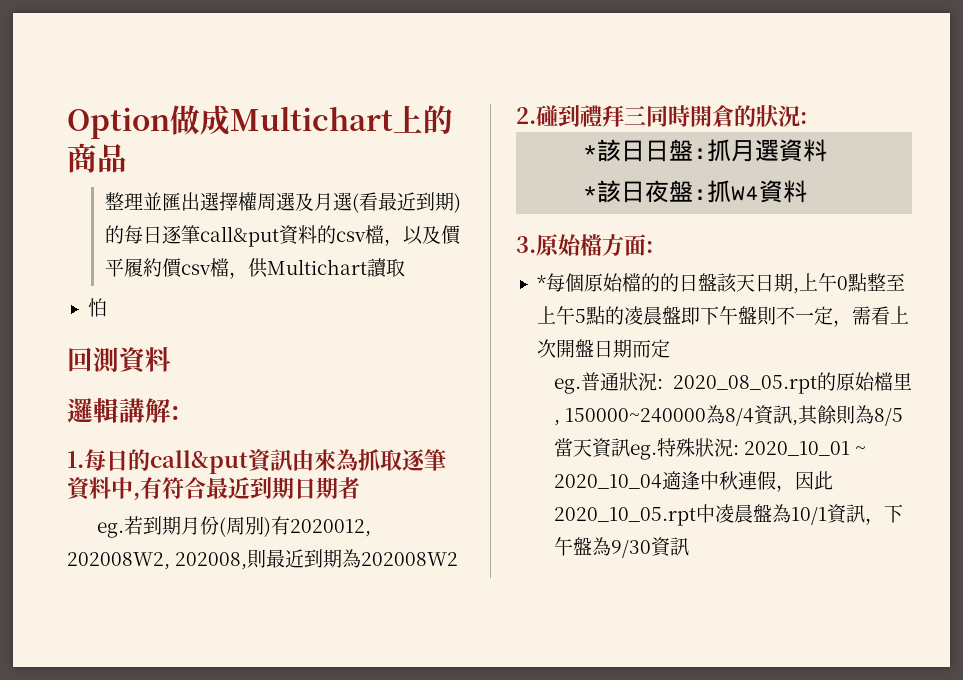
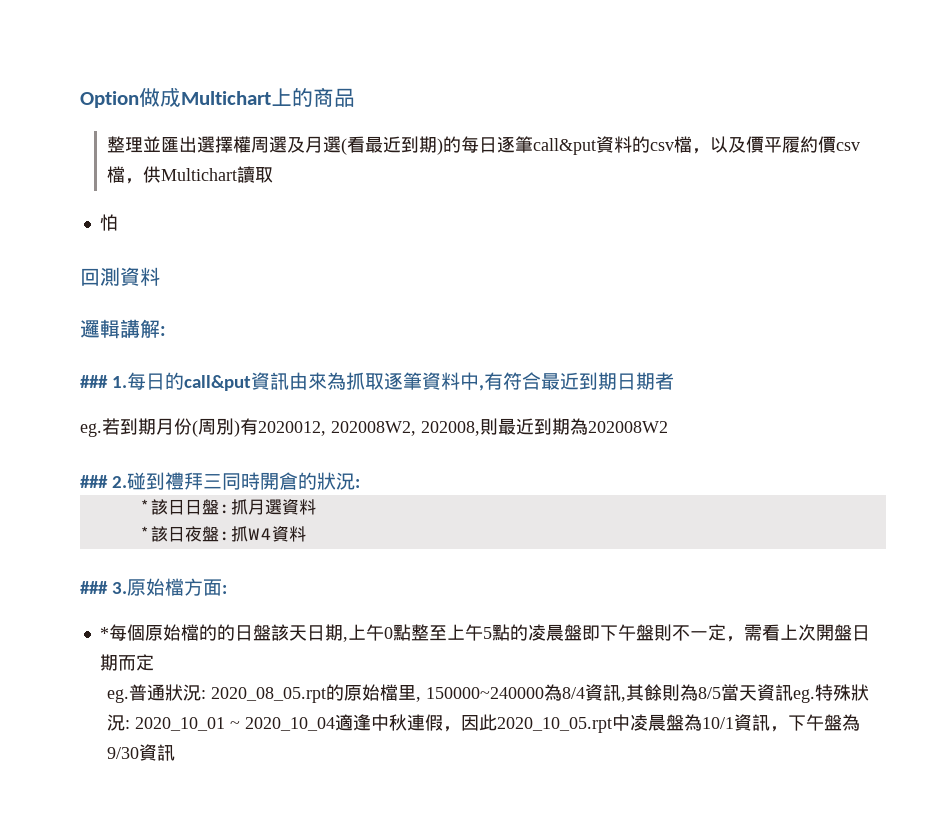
- 1.每日的call&put資訊由來為抓取逐筆資料中,有符合最近到期日期者
+ ### 1.每日的call&put資訊由來為抓取逐筆資料中,有符合最近到期日期者
- 2.碰到禮拜三同時開倉的狀況:
+ ### 2.碰到禮拜三同時開倉的狀況:
- 3.原始檔方面:
+ ### 3.原始檔方面:

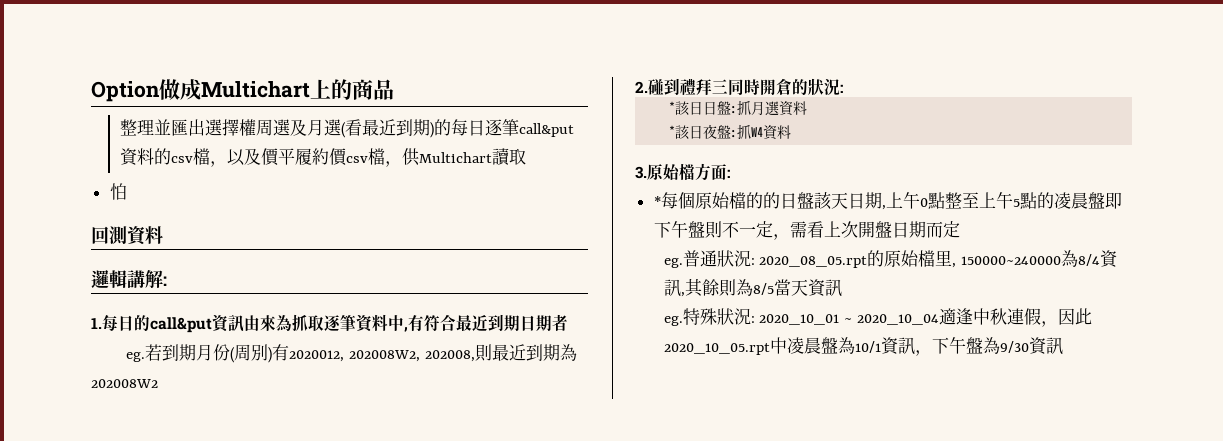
- ### 1.每日的call&put資訊由來為抓取逐筆資料中,有符合最近到期日期者
+ 1.每日的call&put資訊由來為抓取逐筆資料中,有符合最近到期日期者
- ### 2.碰到禮拜三同時開倉的狀況:
+ 2.碰到禮拜三同時開倉的狀況:
- ### 3.原始檔方面:
+ 3.原始檔方面:
- eg.普通狀況: 2020_08_05.rpt的原始檔里, 150000~240000為8/4資訊,其餘則為8/5當天資訊eg.特殊狀況: 2020_10_01 ~ 2020_10_04適逢中秋連假，因此2020_10_05.rpt中凌晨盤為10/1資訊，下午盤為9/30資訊
+ eg.普通狀況: 2020_08_05.rpt的原始檔里, 150000~240000為8/4資訊,其餘則為8/5當天資訊
+ eg.特殊狀況: 2020_10_01 ~ 2020_10_04適逢中秋連假，因此2020_10_05.rpt中凌晨盤為10/1資訊，下午盤為9/30資訊

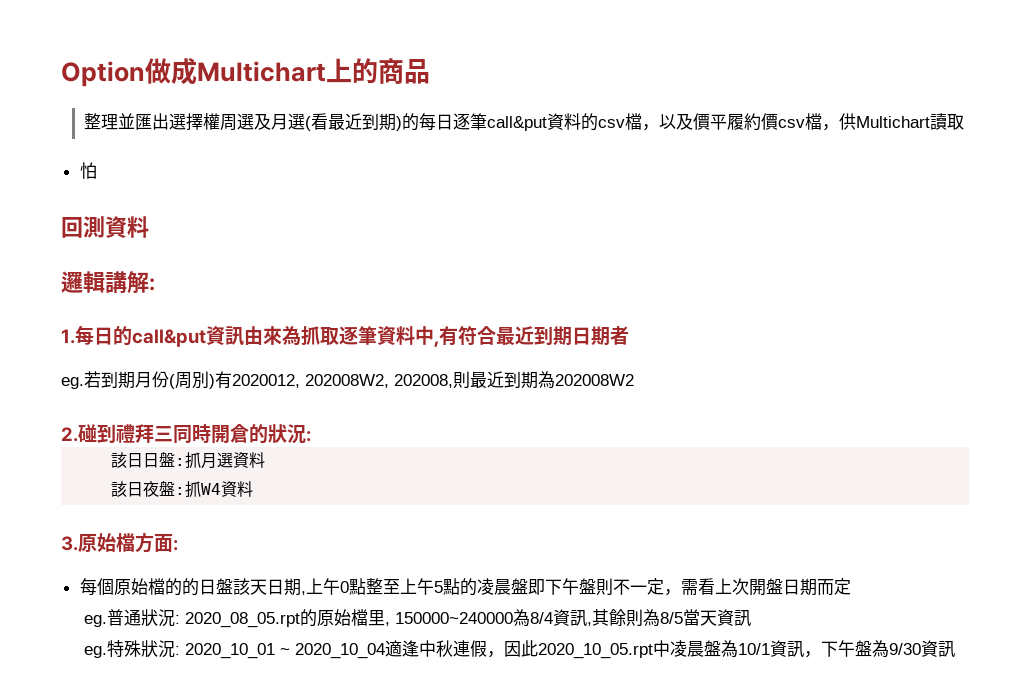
- *該日日盤:抓月選資料
+ 該日日盤:抓月選資料
- *該日夜盤:抓W4資料
+ 該日夜盤:抓W4資料
- *每個原始檔的的日盤該天日期,上午0點整至上午5點的凌晨盤即下午盤則不一定，需看上次開盤日期而定
+ 每個原始檔的的日盤該天日期,上午0點整至上午5點的凌晨盤即下午盤則不一定，需看上次開盤日期而定

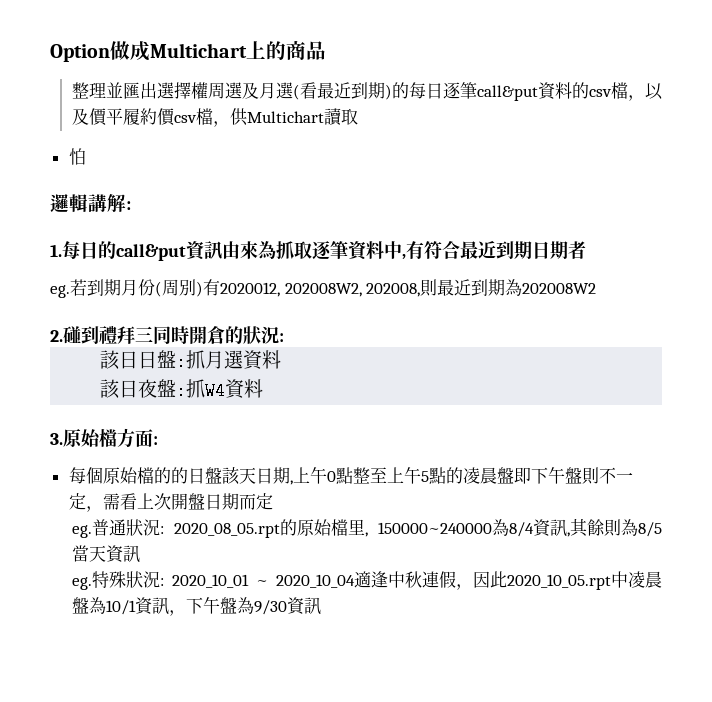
- 回測資料

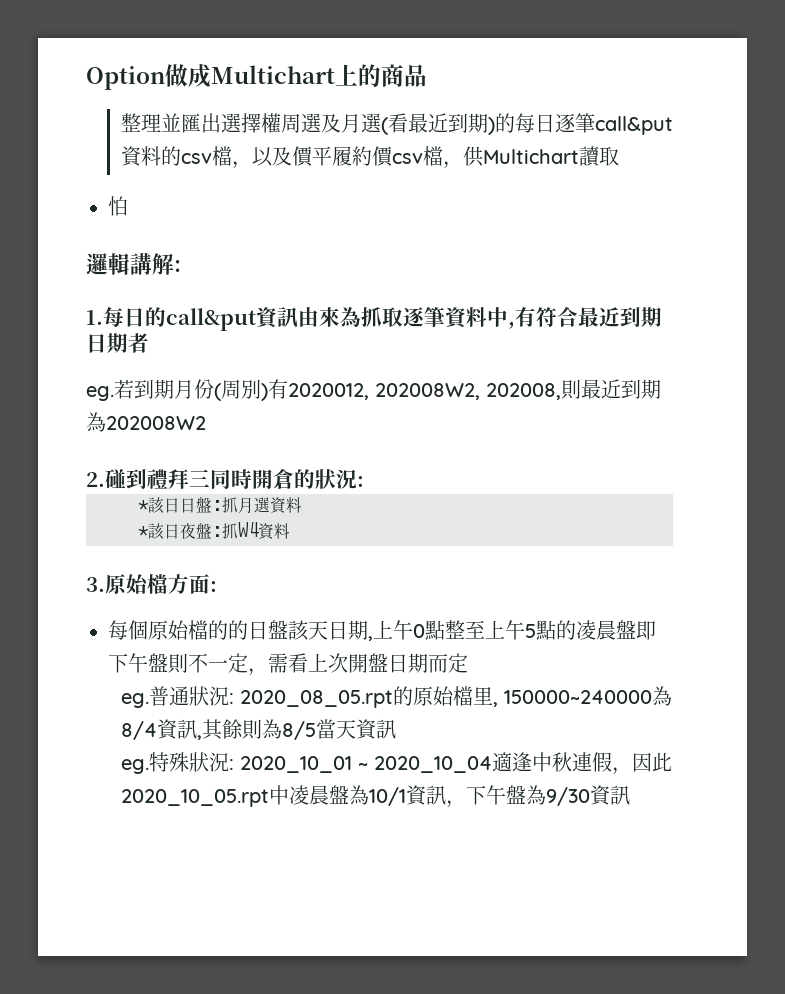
- 該日日盤:抓月選資料
+ *該日日盤:抓月選資料
- 該日夜盤:抓W4資料
+ *該日夜盤:抓W4資料

